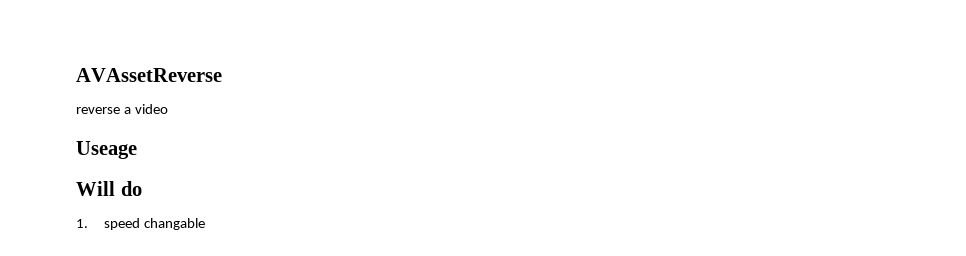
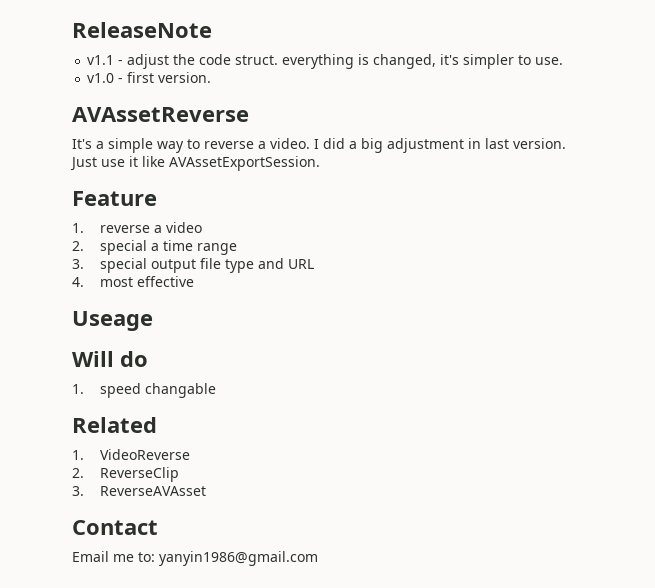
+ ReleaseNote
+ v1.1 - adjust the code struct. everything is changed, it's simpler to use.
+ v1.0 - first version.
  AVAssetReverse
- reverse a video
+ It's a simple way to reverse a video. I did a big adjustment in last version. Just use it like AVAssetExportSession.
+ Feature
+ 1. reverse a video
+ 2. special a time range
+ 3. special output file type and URL
+ 4. most effective
+ Related
+ 1. VideoReverse
+ 2. ReverseClip
+ 3. ReverseAVAsset
+ Contact
+ Email me to: yanyin1986@gmail.com

